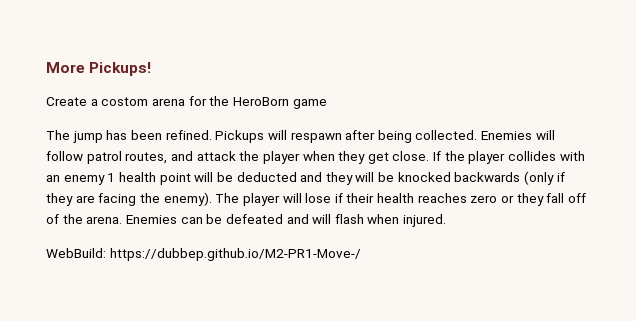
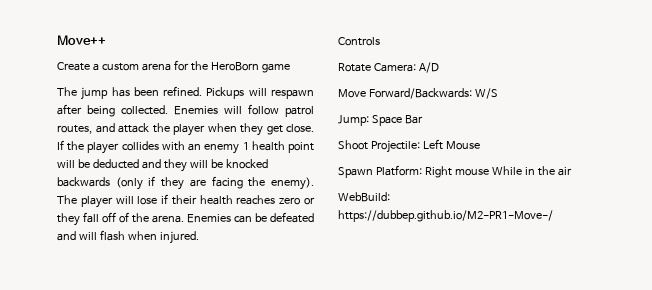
- More Pickups!
+ Move++
- Create a costom arena for the HeroBorn game
+ Create a custom arena for the HeroBorn game
+ Controls
+ Rotate Camera: A/D
+ Move Forward/Backwards: W/S
+ Jump: Space Bar
+ Shoot Projectile: Left Mouse
+ Spawn Platform: Right mouse While in the air

